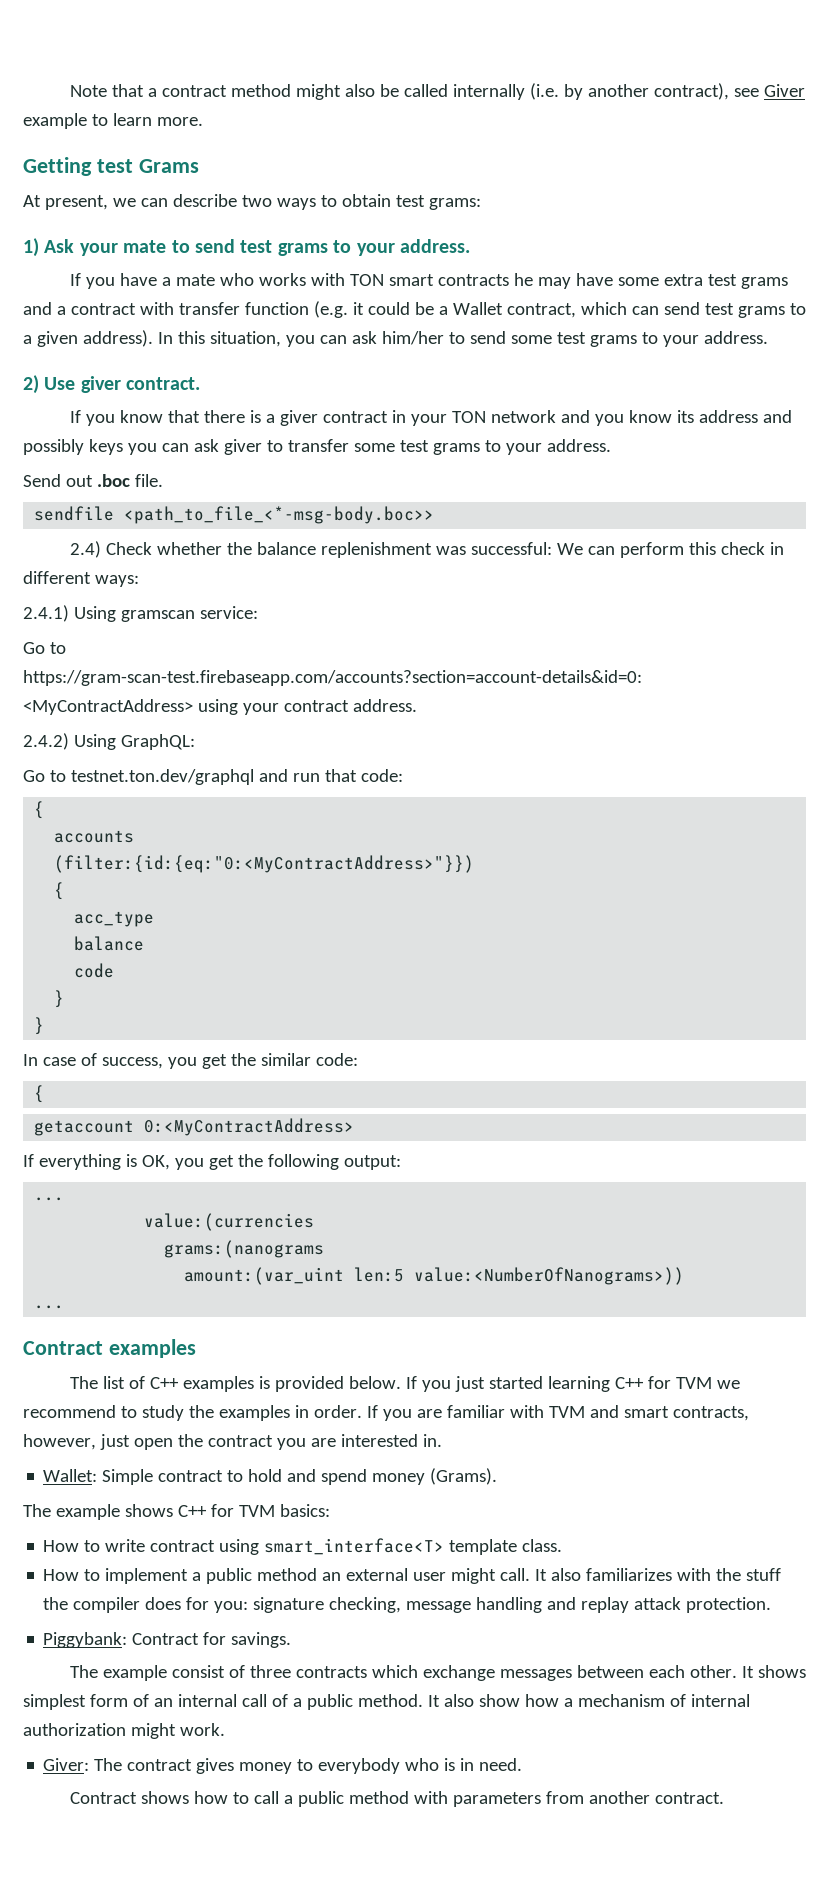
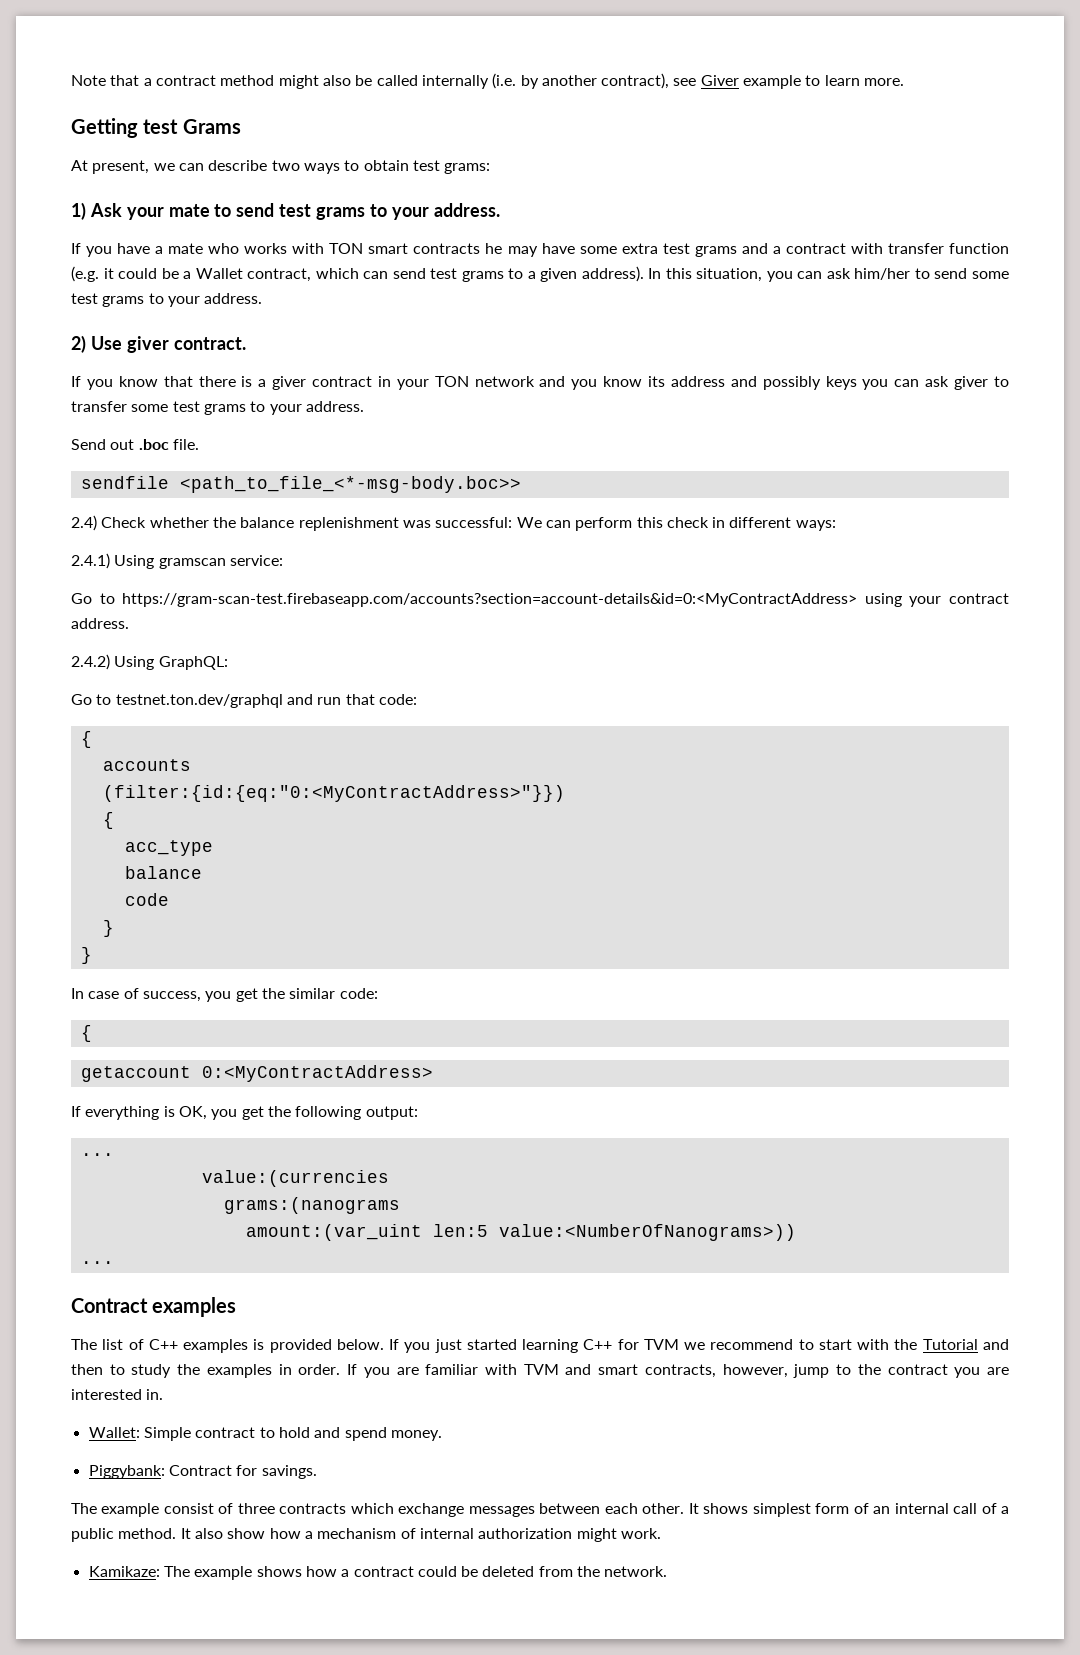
- If you just started learning C++ for TVM we recommend to study the examples in order.
+ If you just started learning C++ for TVM we recommend to start with the Tutorial and then to study the examples in order.
- If you are familiar with TVM and smart contracts, however, just open the contract you are interested in.
+ If you are familiar with TVM and smart contracts, however, jump to the contract you are interested in.
- Wallet: Simple contract to hold and spend money (Grams).
- The example shows C++ for TVM basics:
- How to write contract using smart_interface<T> template class.
- How to implement a public method an external user might call. It also familiarizes with the stuff the compiler does for you: signature checking, message handling and replay attack protection.
+ Wallet: Simple contract to hold and spend money.
- Giver: The contract gives money to everybody who is in need.
- Contract shows how to call a public method with parameters from another contract.
+ Kamikaze: The example shows how a contract could be deleted from the network.

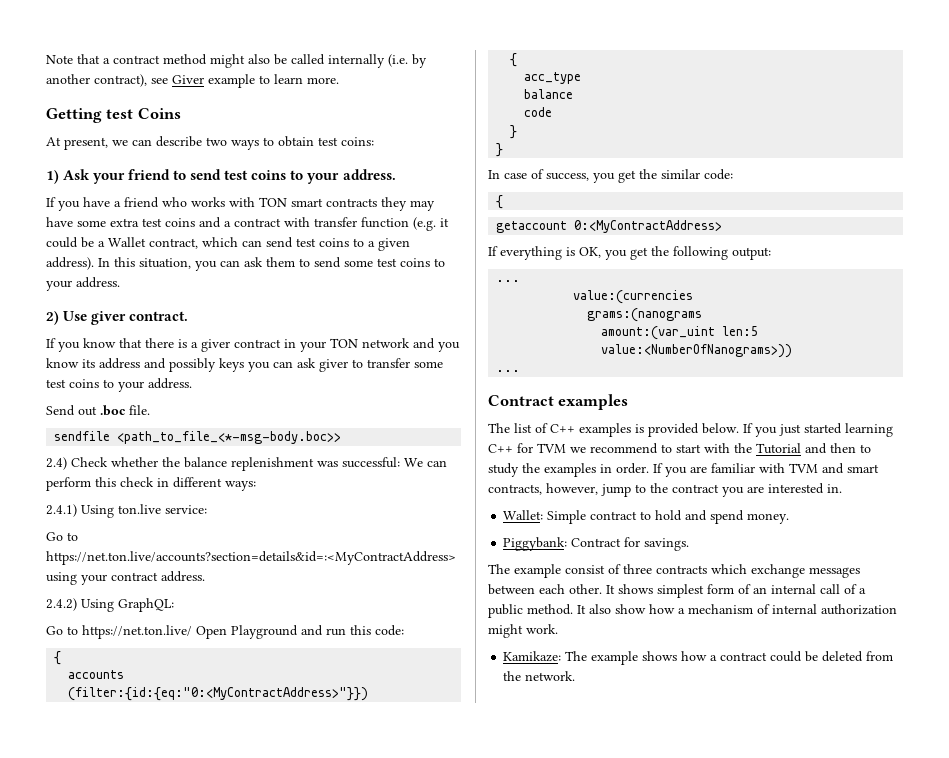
- Getting test Grams
+ Getting test Coins
- At present, we can describe two ways to obtain test grams:
+ At present, we can describe two ways to obtain test coins:
- 1) Ask your mate to send test grams to your address.
+ 1) Ask your friend to send test coins to your address.
- If you have a mate who works with TON smart contracts he may have some extra test grams and a contract with transfer function (e.g. it could be a Wallet contract, which can send test grams to a given address).
+ If you have a friend who works with TON smart contracts they may have some extra test coins and a contract with transfer function (e.g. it could be a Wallet contract, which can send test coins to a given address).
- In this situation, you can ask him/her to send some test grams to your address.
+ In this situation, you can ask them to send some test coins to your address.
- If you know that there is a giver contract in your TON network and you know its address and possibly keys you can ask giver to transfer some test grams to your address.
+ If you know that there is a giver contract in your TON network and you know its address and possibly keys you can ask giver to transfer some test coins to your address.
- 2.4.1) Using gramscan service:
+ 2.4.1) Using ton.live service:
- Go to https://gram-scan-test.firebaseapp.com/accounts?section=account-details&id=0:<MyContractAddress> using your contract address.
+ Go to https://net.ton.live/accounts?section=details&id=:<MyContractAddress> using your contract address.
- Go to testnet.ton.dev/graphql and run that code:
+ Go to https://net.ton.live/ Open Playground and run this code:

